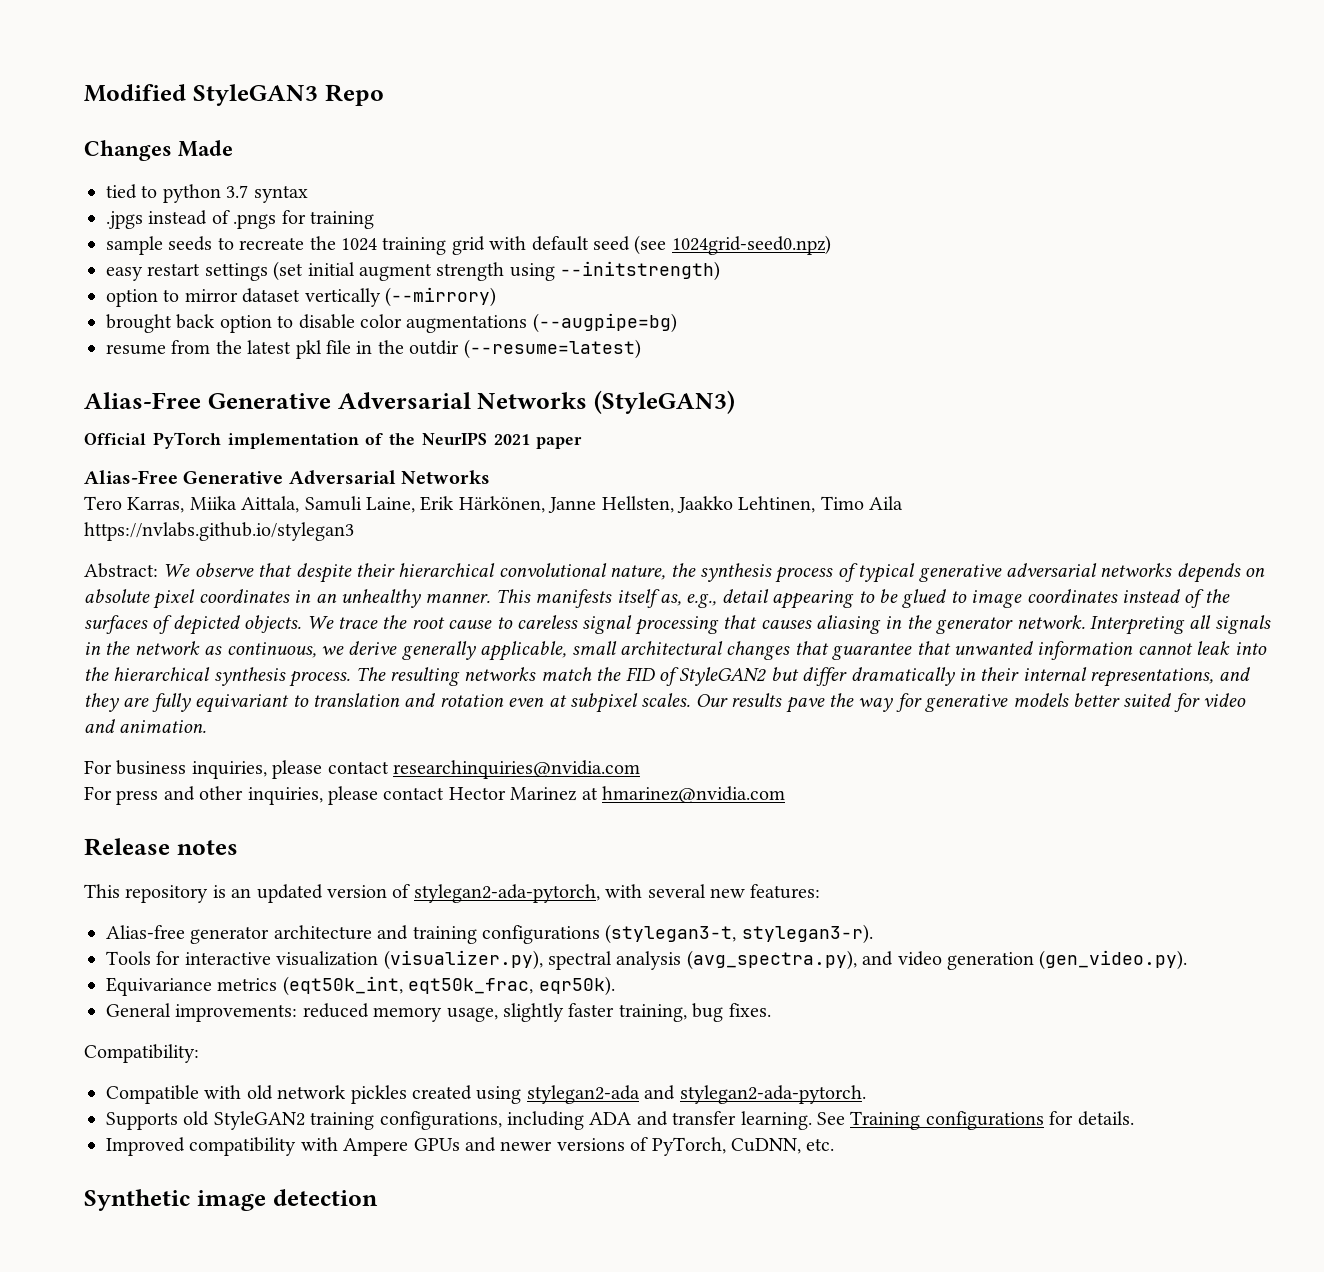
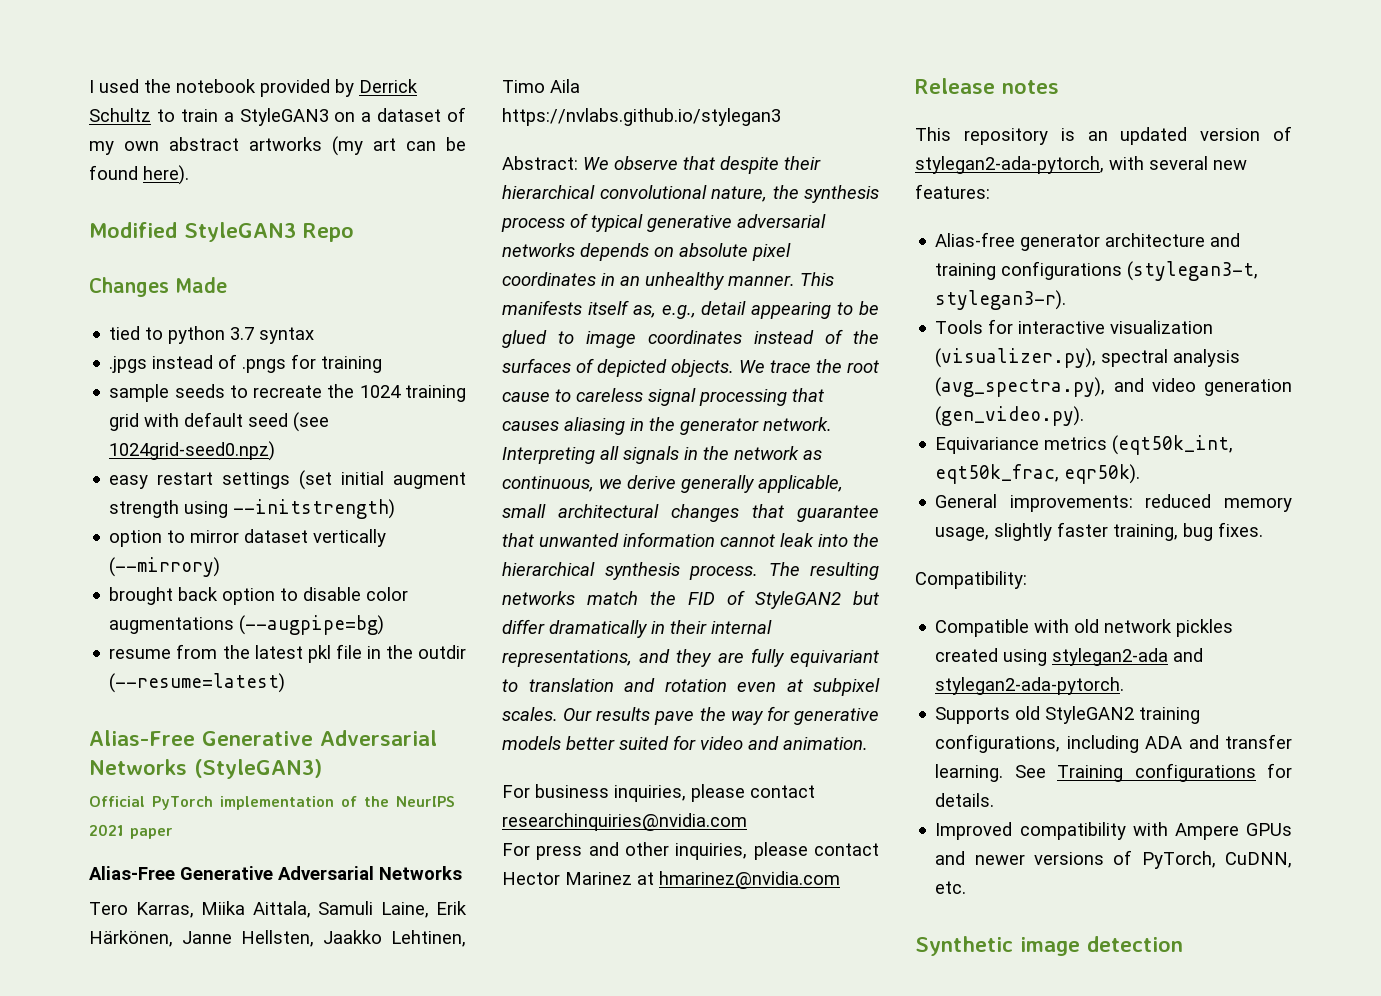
+ I used the notebook provided by Derrick Schultz to train a StyleGAN3 on a dataset of my own abstract artworks (my art can be found here).

